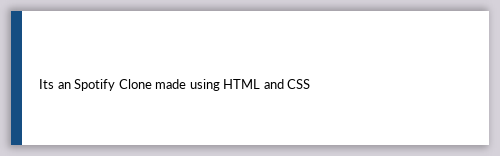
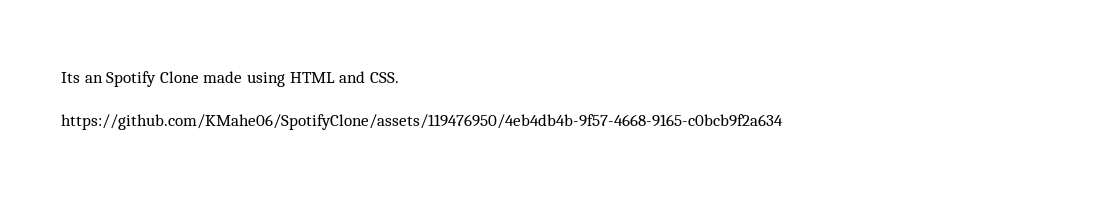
- Its an Spotify Clone made using HTML and CSS
+ Its an Spotify Clone made using HTML and CSS.
+ https://github.com/KMahe06/SpotifyClone/assets/119476950/4eb4db4b-9f57-4668-9165-c0bcb9f2a634

